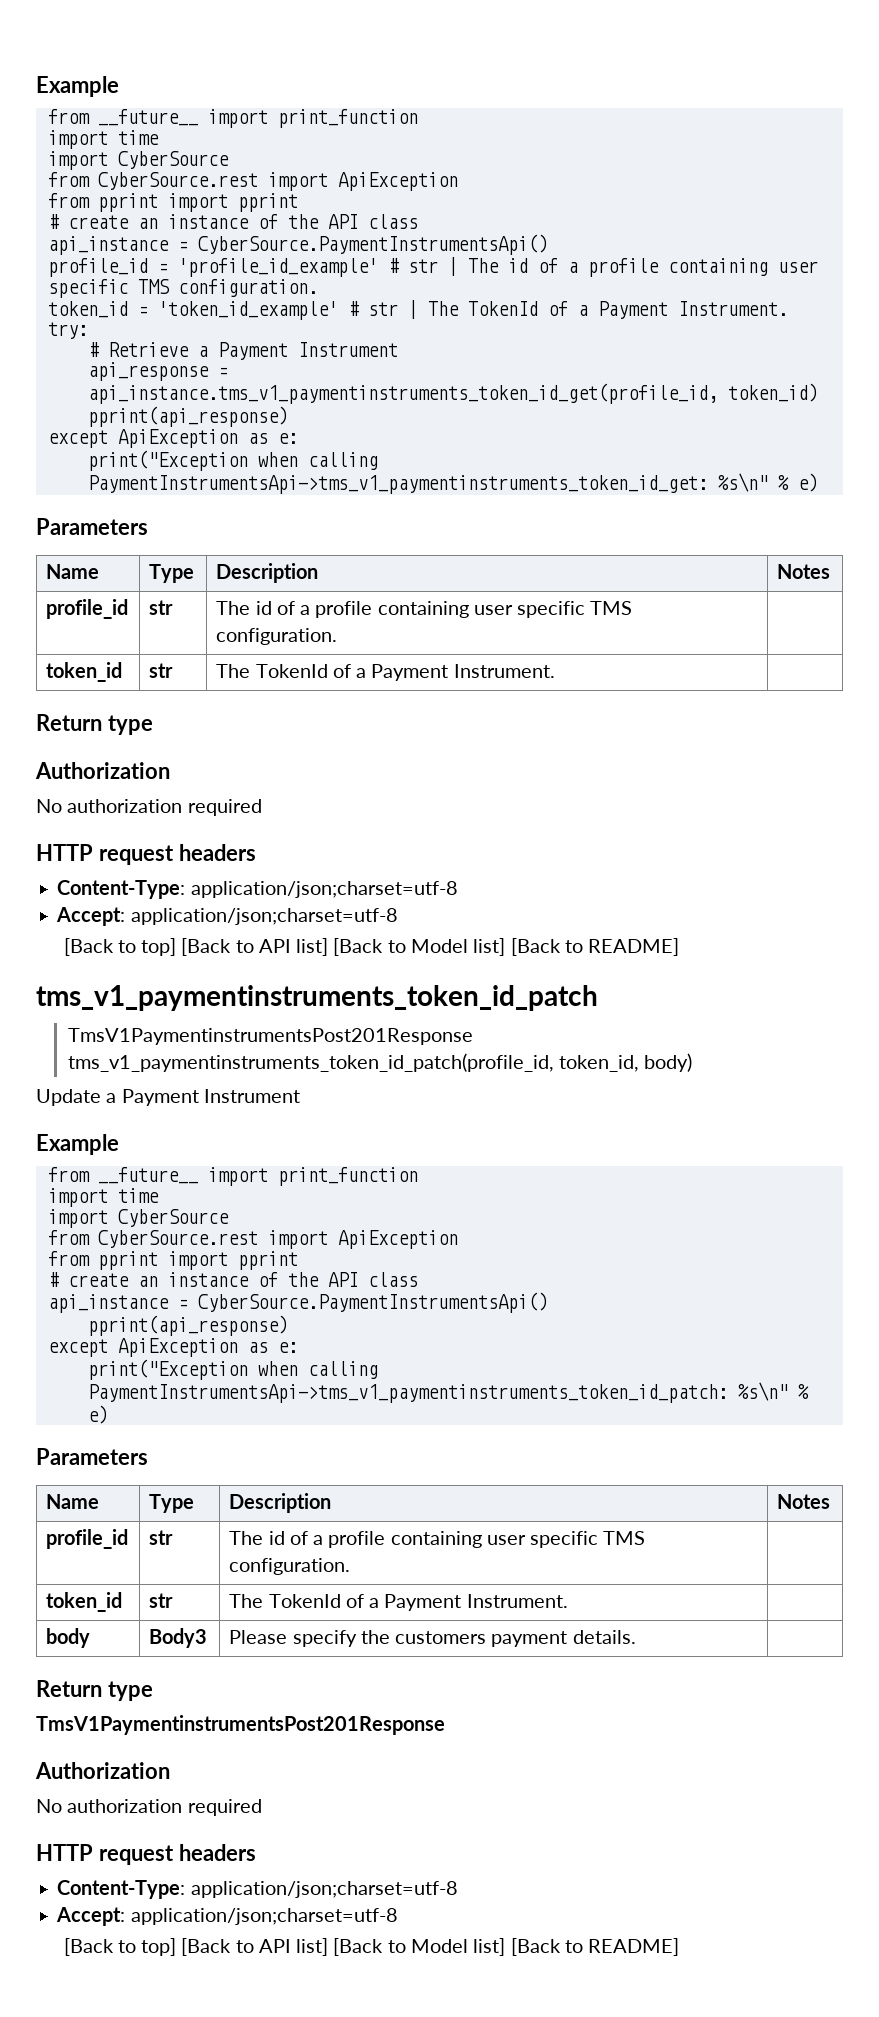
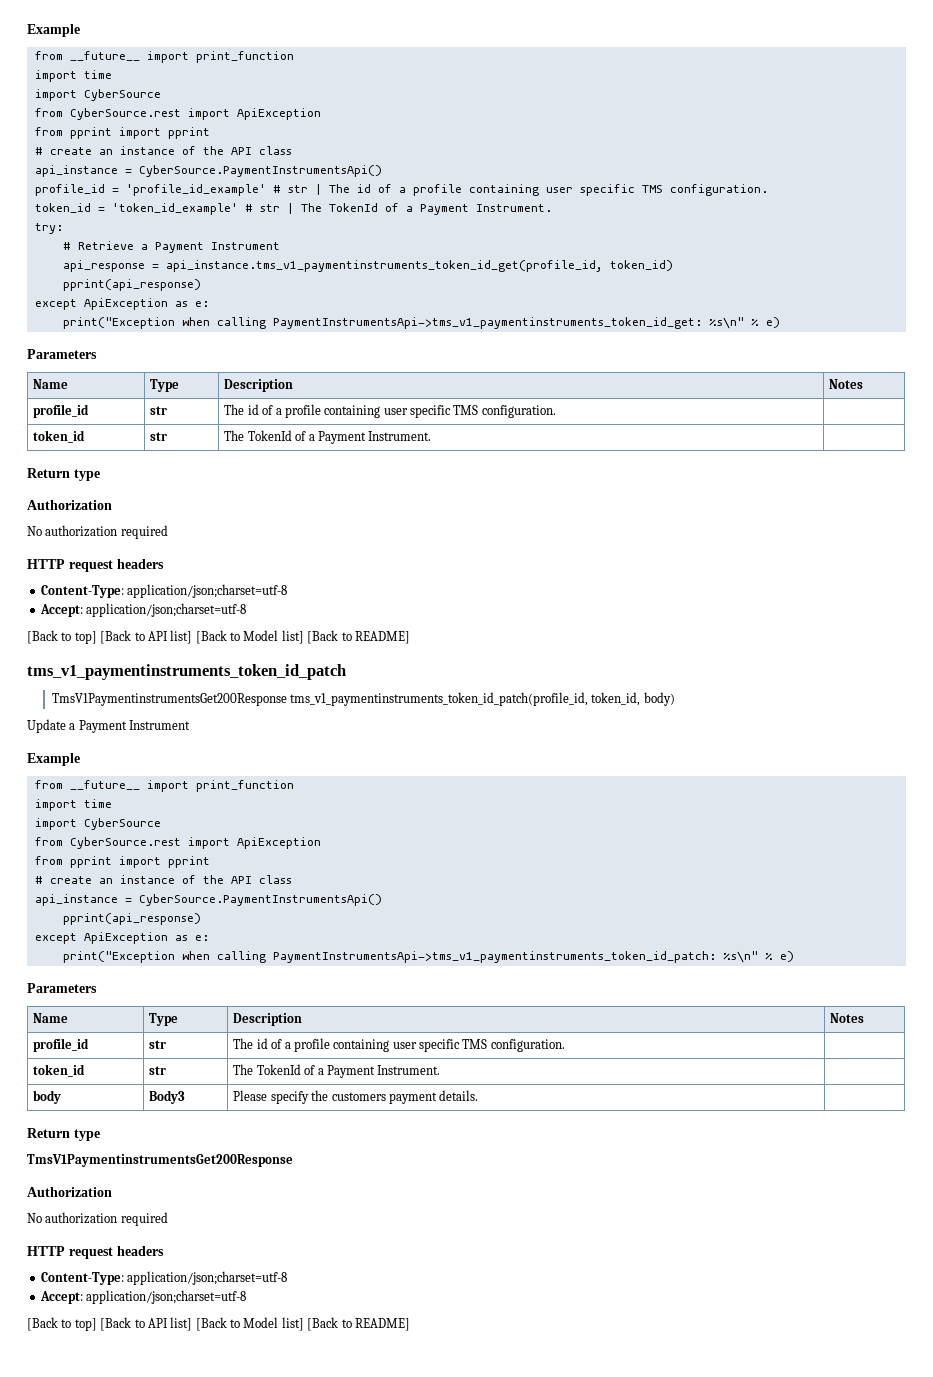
- TmsV1PaymentinstrumentsPost201Response tms_v1_paymentinstruments_token_id_patch(profile_id, token_id, body)
+ TmsV1PaymentinstrumentsGet200Response tms_v1_paymentinstruments_token_id_patch(profile_id, token_id, body)
  body | Body3 | Please specify the customers payment details. |
  Return type
- TmsV1PaymentinstrumentsPost201Response
+ TmsV1PaymentinstrumentsGet200Response

